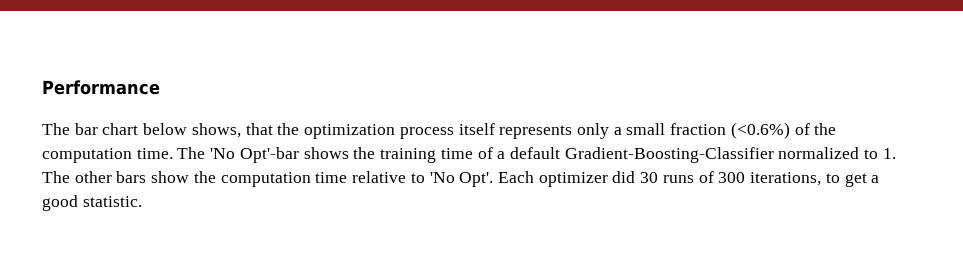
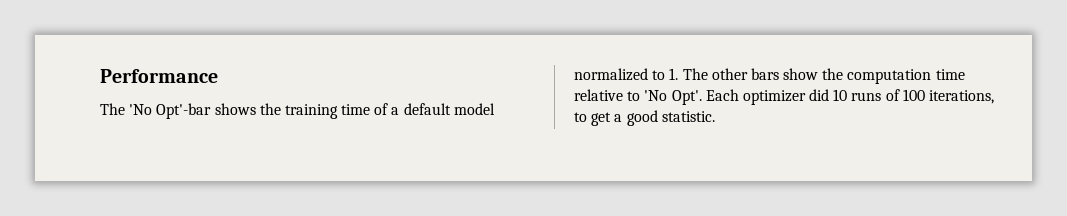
- The bar chart below shows, that the optimization process itself represents only a small fraction (<0.6%) of the computation time. The 'No Opt'-bar shows the training time of a default Gradient-Boosting-Classifier normalized to 1. The other bars show the computation time relative to 'No Opt'.
+ The 'No Opt'-bar shows the training time of a default model normalized to 1. The other bars show the computation time relative to 'No Opt'.
- Each optimizer did 30 runs of 300 iterations, to get a good statistic.
+ Each optimizer did 10 runs of 100 iterations, to get a good statistic.

